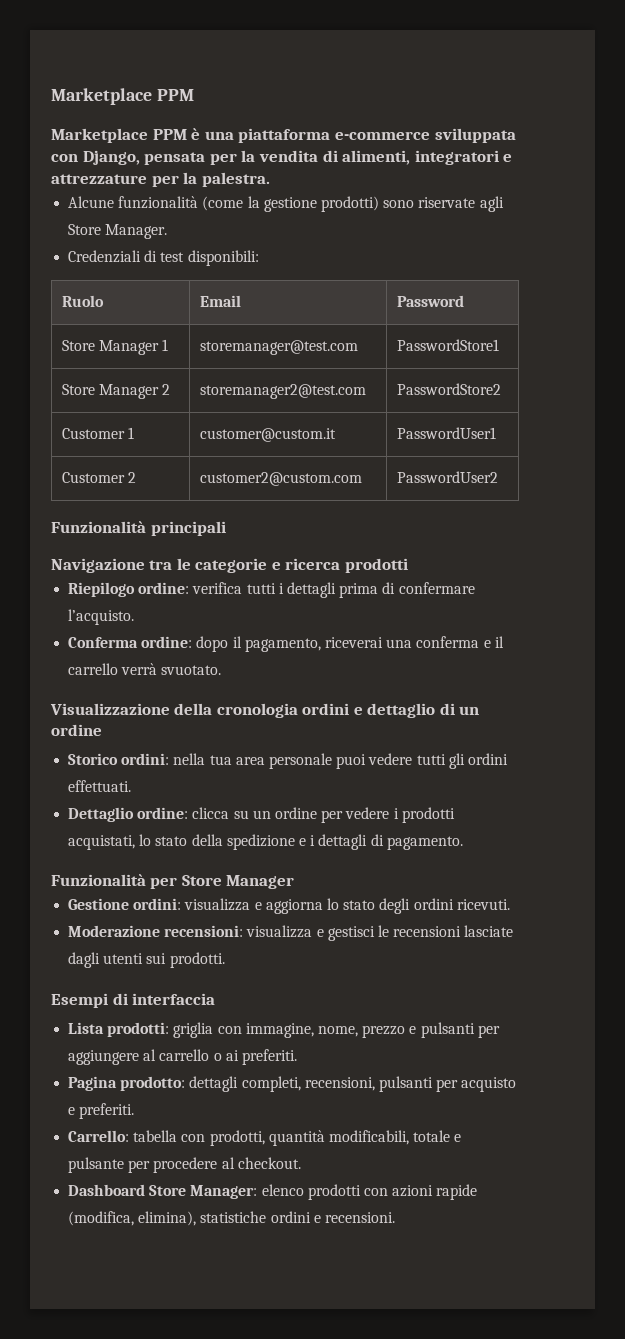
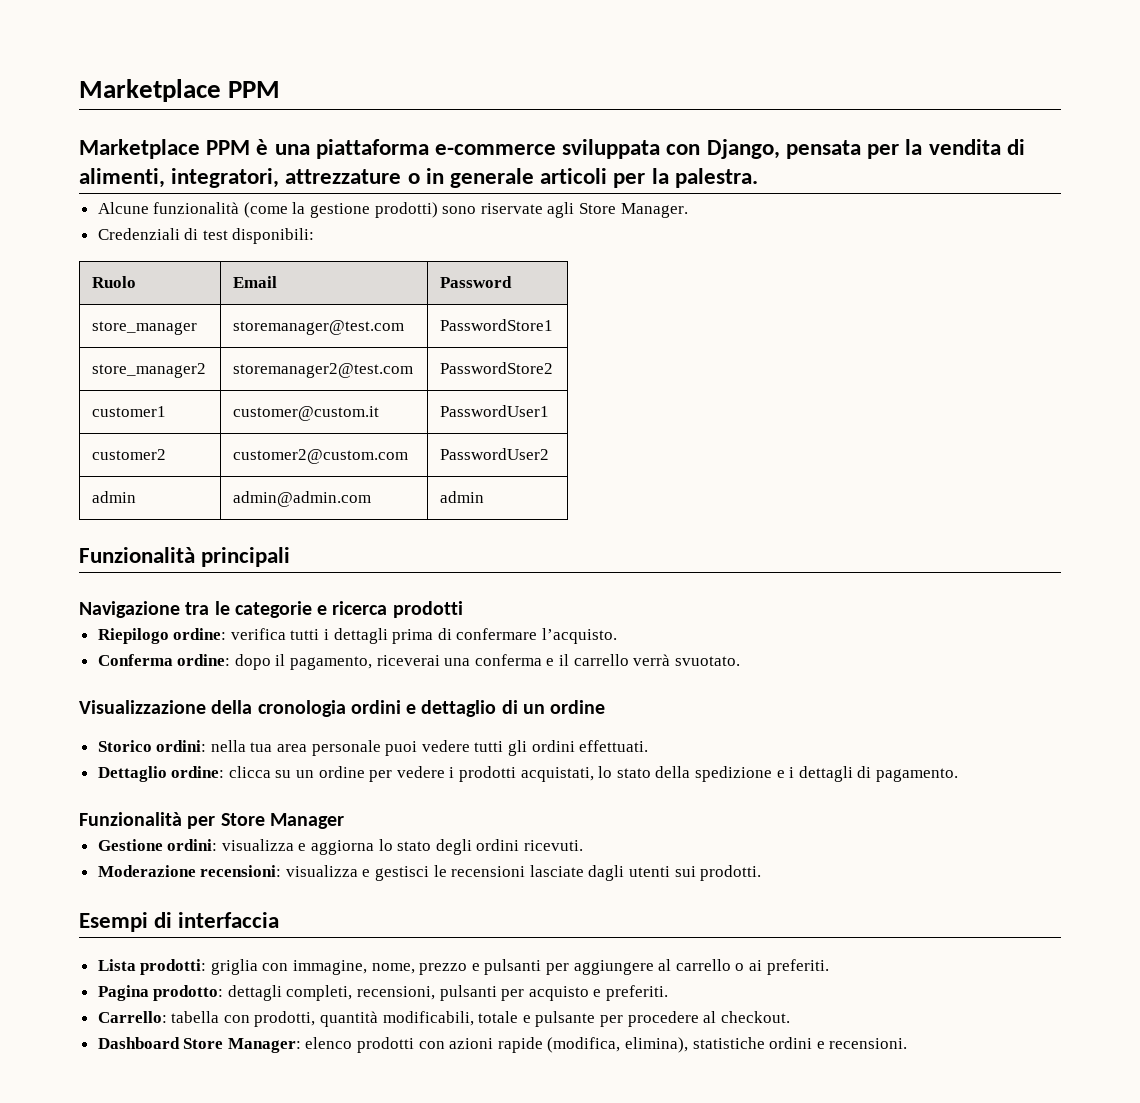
- Marketplace PPM è una piattaforma e-commerce sviluppata con Django, pensata per la vendita di alimenti, integratori e attrezzature per la palestra.
+ Marketplace PPM è una piattaforma e-commerce sviluppata con Django, pensata per la vendita di alimenti, integratori, attrezzature o in generale articoli per la palestra.
- Store Manager 1 | storemanager@test.com | PasswordStore1
+ store_manager | storemanager@test.com | PasswordStore1
- Store Manager 2 | storemanager2@test.com | PasswordStore2
+ store_manager2 | storemanager2@test.com | PasswordStore2
- Customer 1 | customer@custom.it | PasswordUser1
+ customer1 | customer@custom.it | PasswordUser1
- Customer 2 | customer2@custom.com | PasswordUser2
+ customer2 | customer2@custom.com | PasswordUser2
+ admin | admin@admin.com | admin

